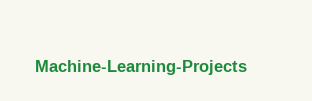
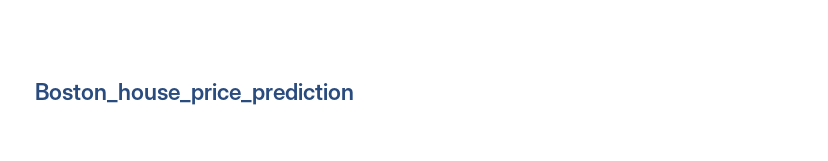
- Machine-Learning-Projects
+ Boston_house_price_prediction

